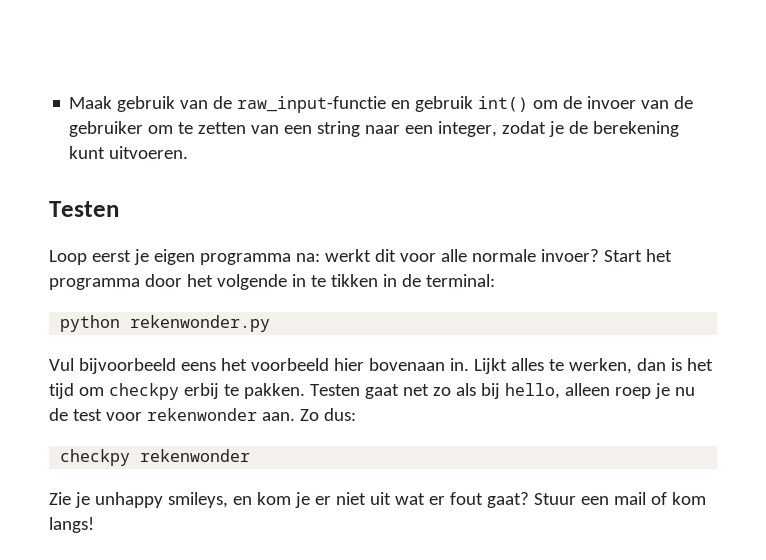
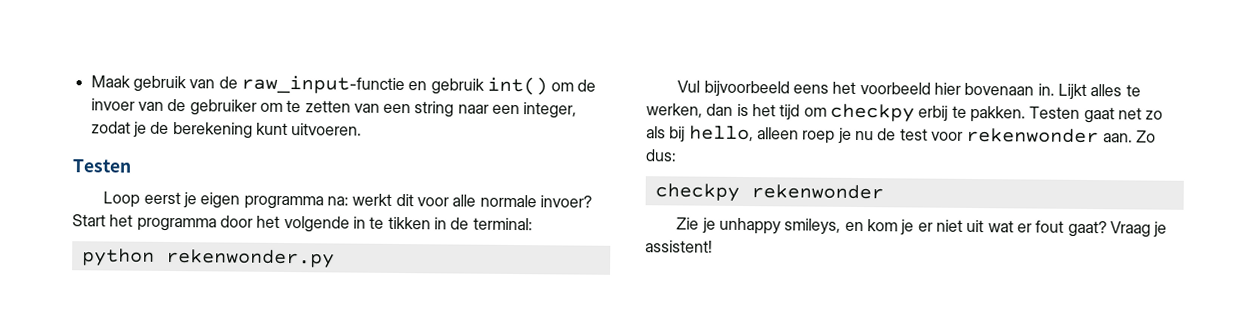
- Stuur een mail of kom langs!
+ Vraag je assistent!

